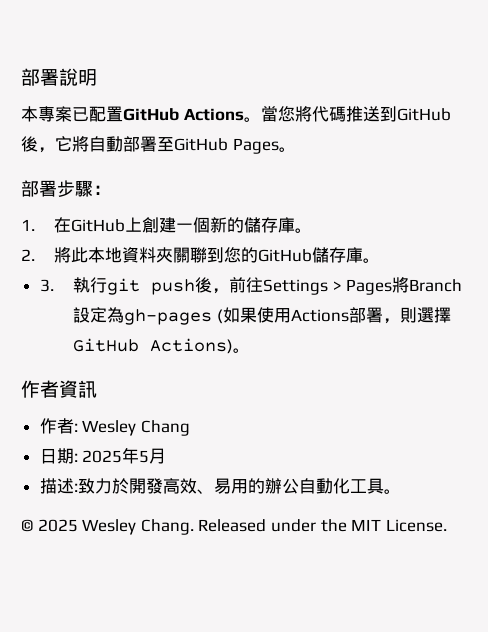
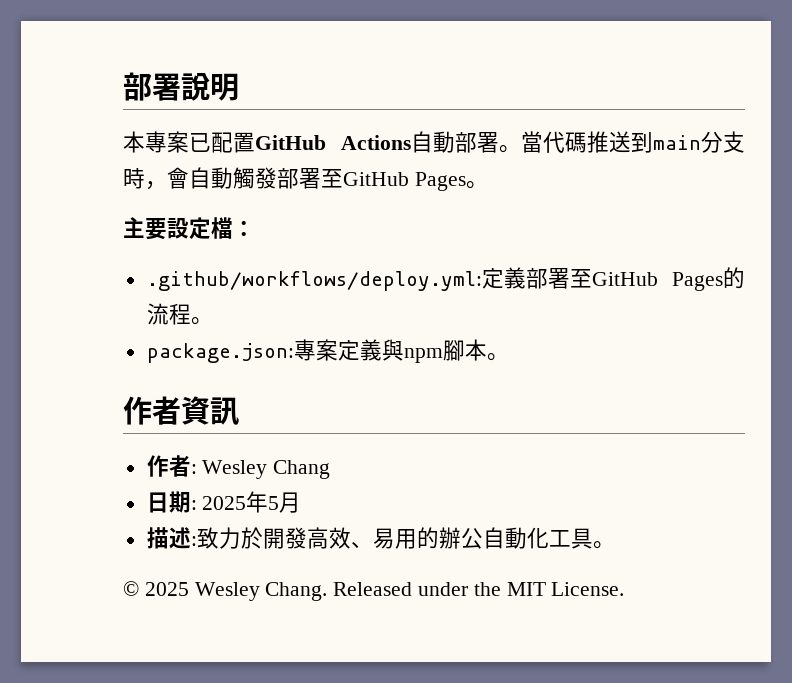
- 本專案已配置GitHub Actions。當您將代碼推送到GitHub後，它將自動部署至GitHub Pages。
- 部署步驟：
- 1.在GitHub上創建一個新的儲存庫。
- 2.將此本地資料夾關聯到您的GitHub儲存庫。
- 3.執行git push後，前往Settings > Pages將Branch設定為gh-pages (如果使用Actions部署，則選擇GitHub Actions)。
+ 本專案已配置GitHub Actions自動部署。當代碼推送到main分支時，會自動觸發部署至GitHub Pages。
+ 主要設定檔：
+ .github/workflows/deploy.yml:定義部署至GitHub Pages的流程。
+ package.json:專案定義與npm腳本。

